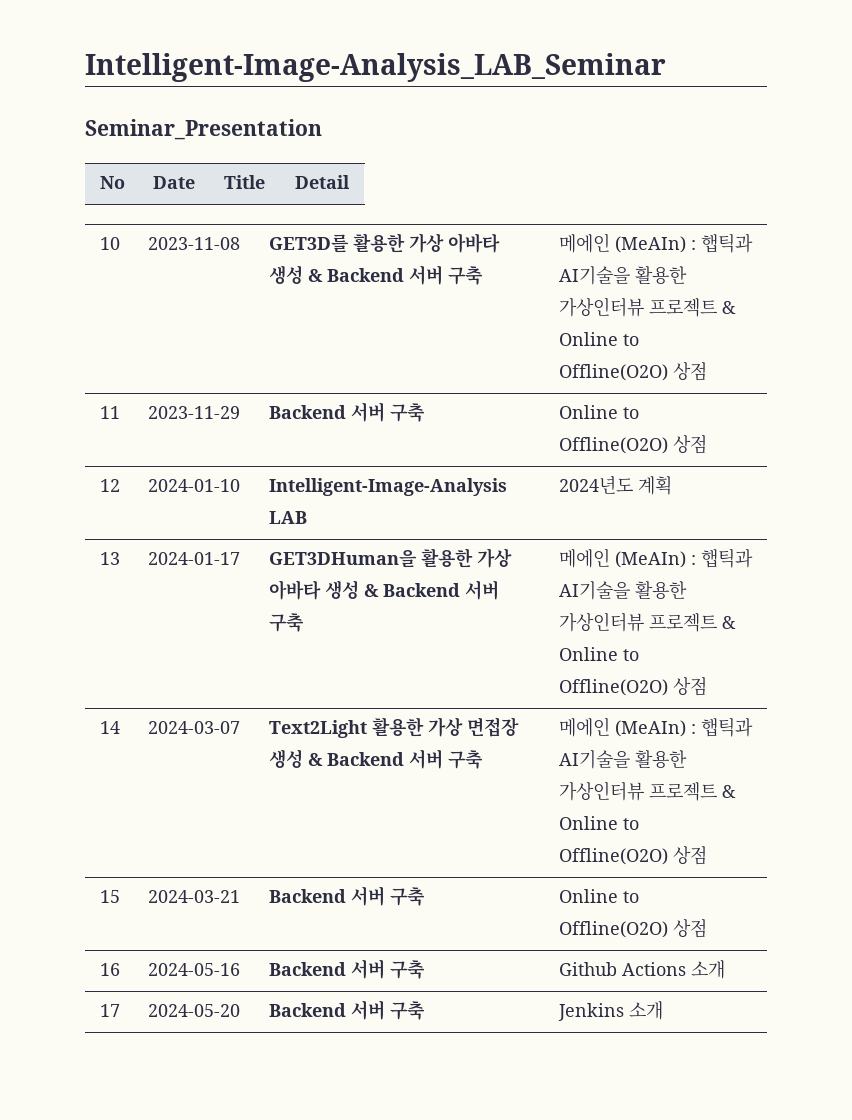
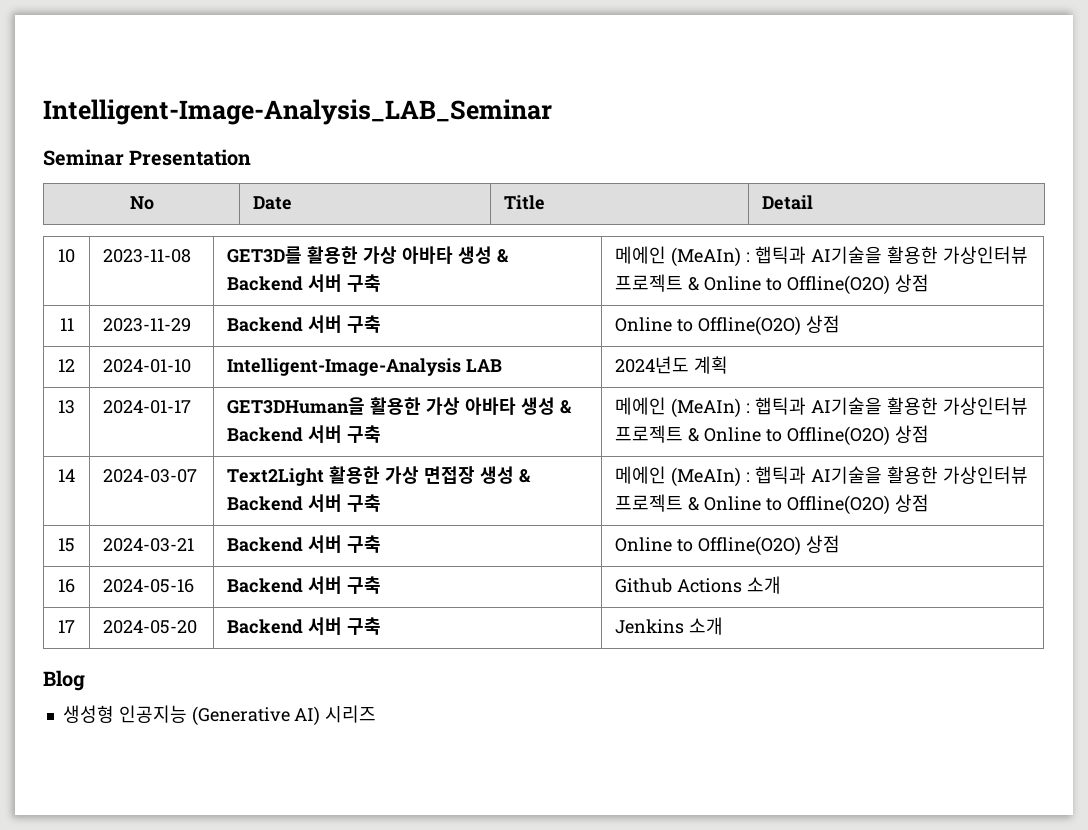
- Seminar_Presentation
+ Seminar Presentation
+ Blog
+ 생성형 인공지능 (Generative AI) 시리즈

